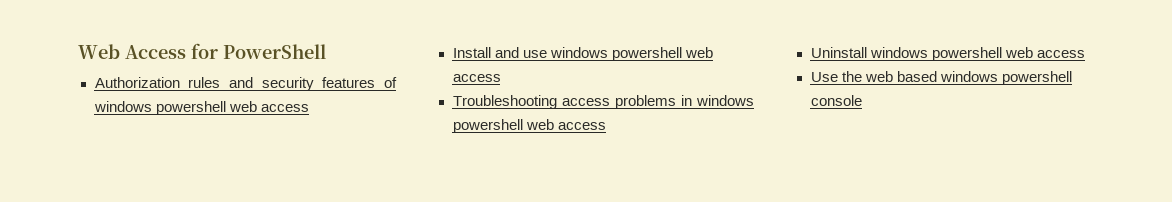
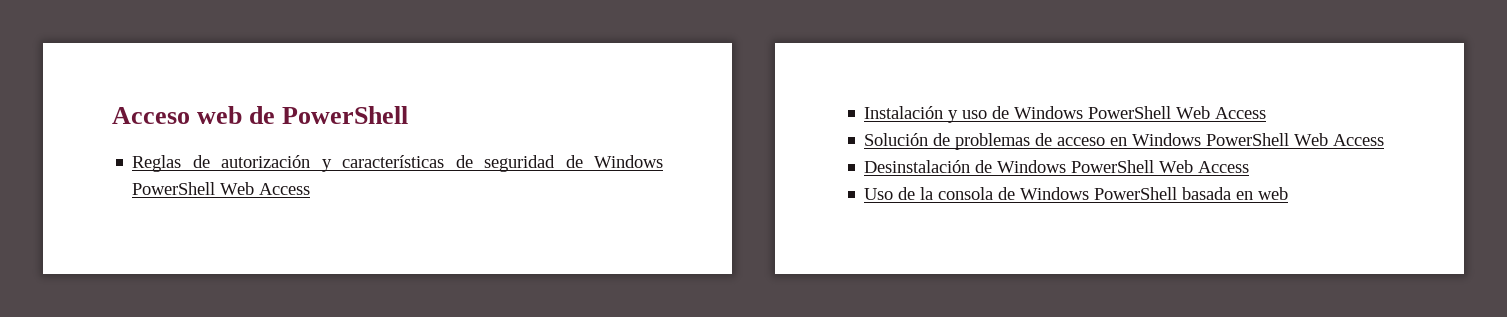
- Web Access for PowerShell
- Authorization rules and security features of windows powershell web access
- Install and use windows powershell web access
- Troubleshooting access problems in windows powershell web access
- Uninstall windows powershell web access
- Use the web based windows powershell console
+ Acceso web de PowerShell
+ Reglas de autorización y características de seguridad de Windows PowerShell Web Access
+ Instalación y uso de Windows PowerShell Web Access
+ Solución de problemas de acceso en Windows PowerShell Web Access
+ Desinstalación de Windows PowerShell Web Access
+ Uso de la consola de Windows PowerShell basada en web

